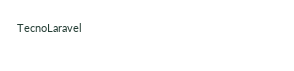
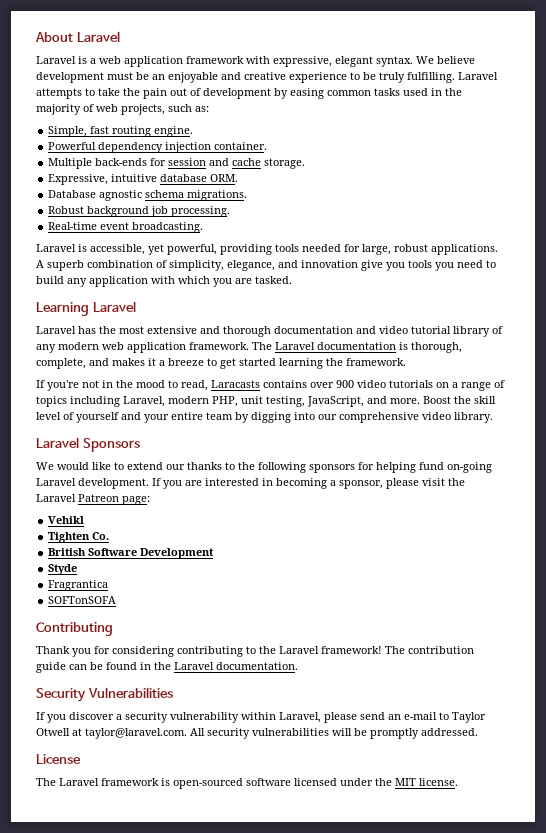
- TecnoLaravel
+ About Laravel
+ Laravel is a web application framework with expressive, elegant syntax. We believe development must be an enjoyable and creative experience to be truly fulfilling. Laravel attempts to take the pain out of development by easing common tasks used in the majority of web projects, such as:
+ Simple, fast routing engine.
+ Powerful dependency injection container.
+ Multiple back-ends for session and cache storage.
+ Expressive, intuitive database ORM.
+ Database agnostic schema migrations.
+ Robust background job processing.
+ Real-time event broadcasting.
+ Laravel is accessible, yet powerful, providing tools needed for large, robust applications. A superb combination of simplicity, elegance, and innovation give you tools you need to build any application with which you are tasked.
+ Learning Laravel
+ Laravel has the most extensive and thorough documentation and video tutorial library of any modern web application framework. The Laravel documentation is thorough, complete, and makes it a breeze to get started learning the framework.
+ If you're not in the mood to read, Laracasts contains over 900 video tutorials on a range of topics including Laravel, modern PHP, unit testing, JavaScript, and more. Boost the skill level of yourself and your entire team by digging into our comprehensive video library.
+ Laravel Sponsors
+ We would like to extend our thanks to the following sponsors for helping fund on-going Laravel development. If you are interested in becoming a sponsor, please visit the Laravel Patreon page:
+ Vehikl
+ Tighten Co.
+ British Software Development
+ Styde
+ Fragrantica
+ SOFTonSOFA
+ Contributing
+ Thank you for considering contributing to the Laravel framework! The contribution guide can be found in the Laravel documentation.
+ Security Vulnerabilities
+ If you discover a security vulnerability within Laravel, please send an e-mail to Taylor Otwell at taylor@laravel.com. All security vulnerabilities will be promptly addressed.
+ License
+ The Laravel framework is open-sourced software licensed under the MIT license.

